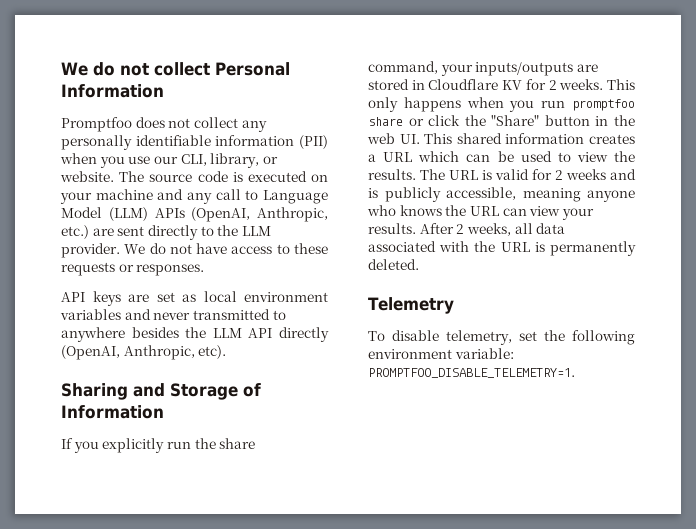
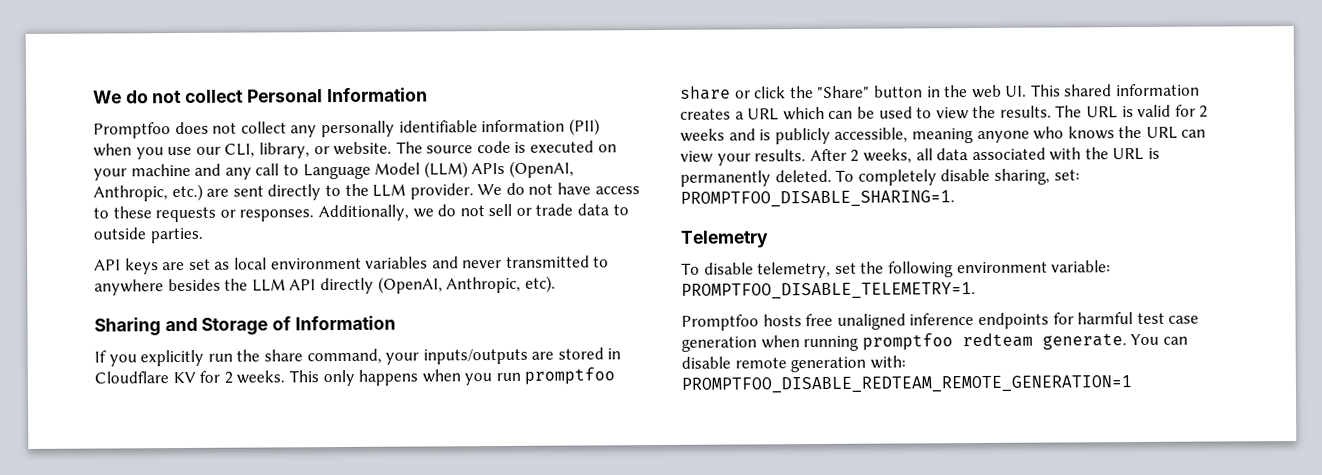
+ Additionally, we do not sell or trade data to outside parties.
+ To completely disable sharing, set: PROMPTFOO_DISABLE_SHARING=1.
+ Promptfoo hosts free unaligned inference endpoints for harmful test case generation when running promptfoo redteam generate. You can disable remote generation with: PROMPTFOO_DISABLE_REDTEAM_REMOTE_GENERATION=1

